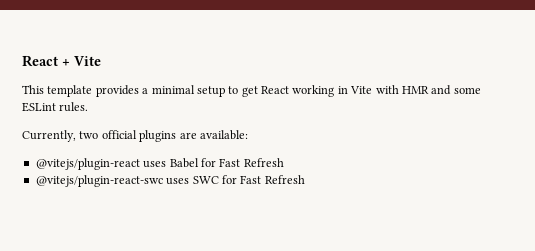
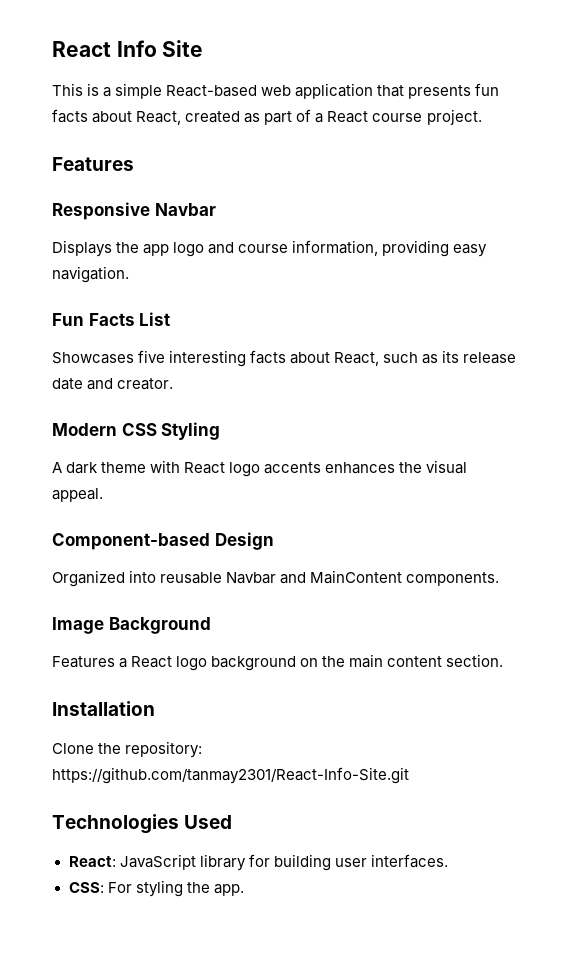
- React + Vite
+ React Info Site
- This template provides a minimal setup to get React working in Vite with HMR and some ESLint rules.
- Currently, two official plugins are available:
- @vitejs/plugin-react uses Babel for Fast Refresh
- @vitejs/plugin-react-swc uses SWC for Fast Refresh
+ This is a simple React-based web application that presents fun facts about React, created as part of a React course project.
+ Features
+ Responsive Navbar
+ Displays the app logo and course information, providing easy navigation.
+ Fun Facts List
+ Showcases five interesting facts about React, such as its release date and creator.
+ Modern CSS Styling
+ A dark theme with React logo accents enhances the visual appeal.
+ Component-based Design
+ Organized into reusable Navbar and MainContent components.
+ Image Background
+ Features a React logo background on the main content section.
+ Installation
+ Clone the repository: https://github.com/tanmay2301/React-Info-Site.git
+ Technologies Used
+ React: JavaScript library for building user interfaces.
+ CSS: For styling the app.

